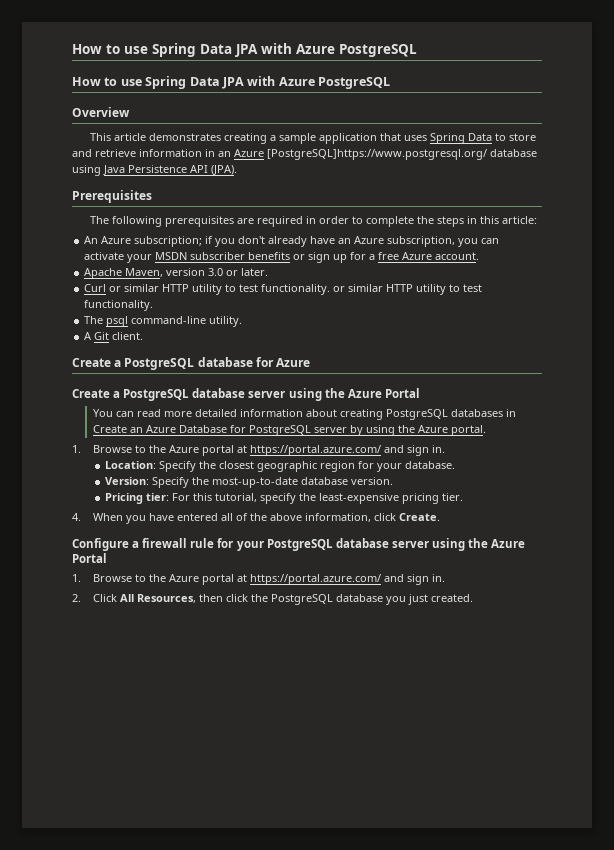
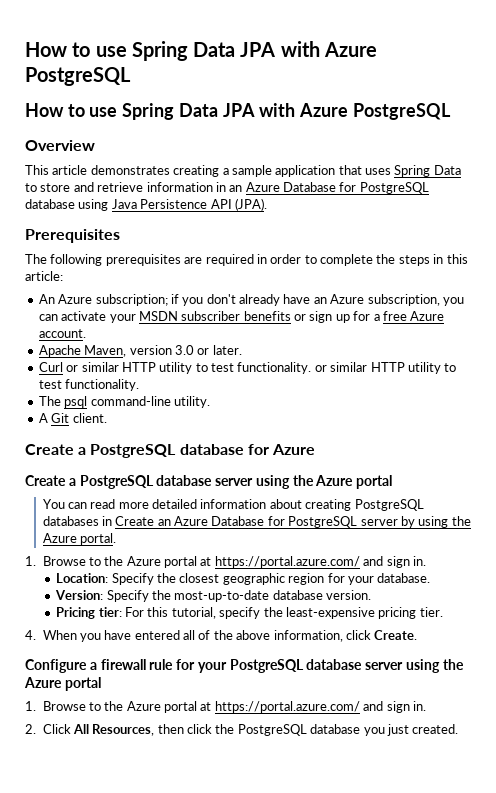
- This article demonstrates creating a sample application that uses Spring Data to store and retrieve information in an Azure [PostgreSQL]https://www.postgresql.org/ database using Java Persistence API (JPA).
+ This article demonstrates creating a sample application that uses Spring Data to store and retrieve information in an Azure Database for PostgreSQL database using Java Persistence API (JPA).
- Create a PostgreSQL database server using the Azure Portal
+ Create a PostgreSQL database server using the Azure portal
- Configure a firewall rule for your PostgreSQL database server using the Azure Portal
+ Configure a firewall rule for your PostgreSQL database server using the Azure portal

